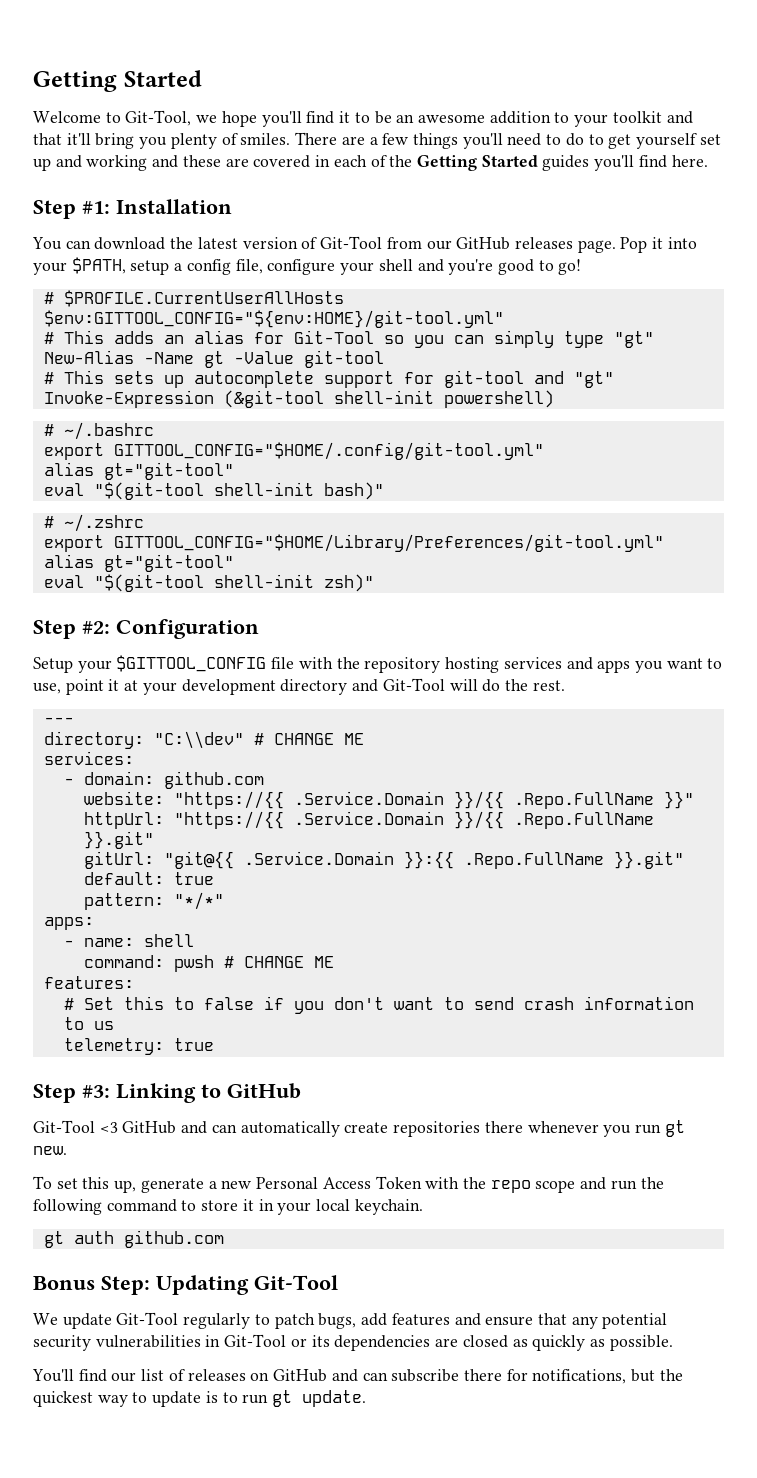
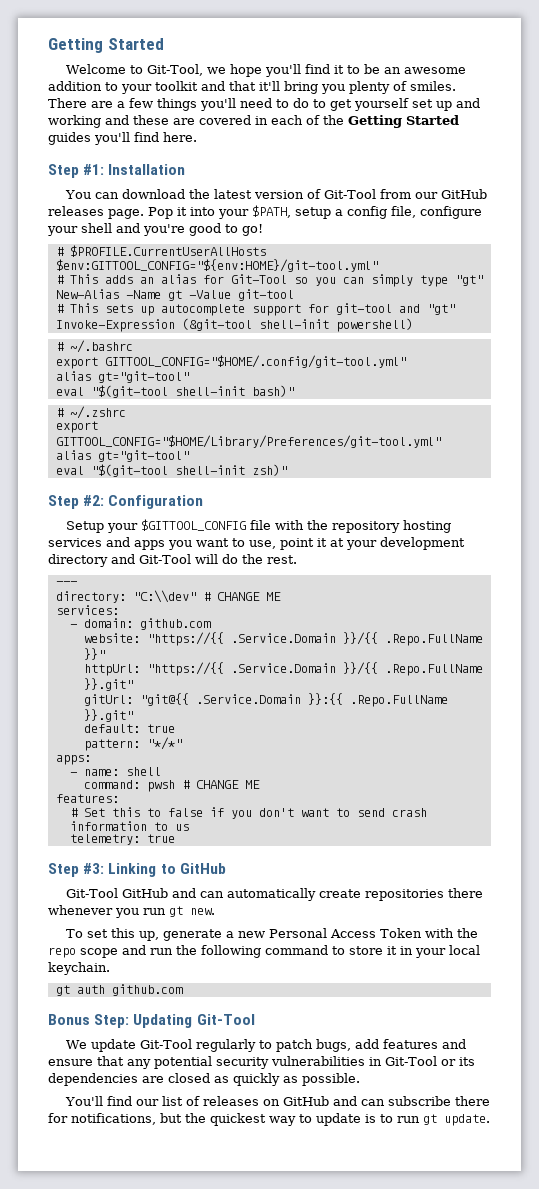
- Git-Tool <3 GitHub and can automatically create repositories there whenever you run gt new.
+ Git-Tool GitHub and can automatically create repositories there whenever you run gt new.

